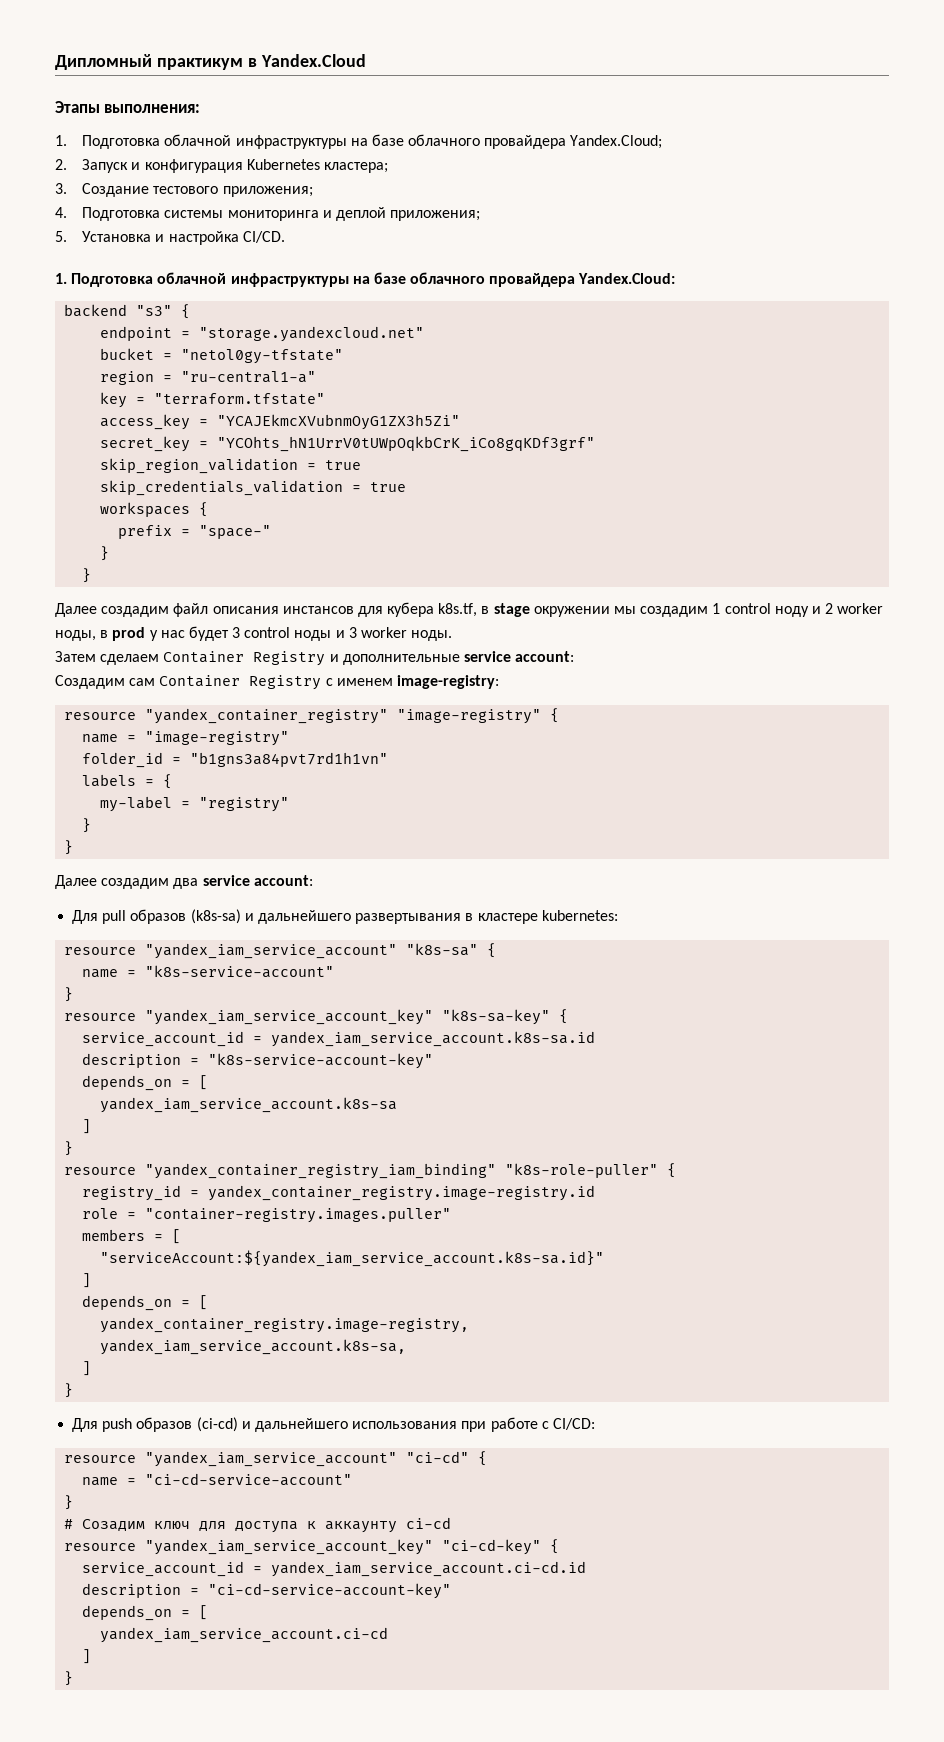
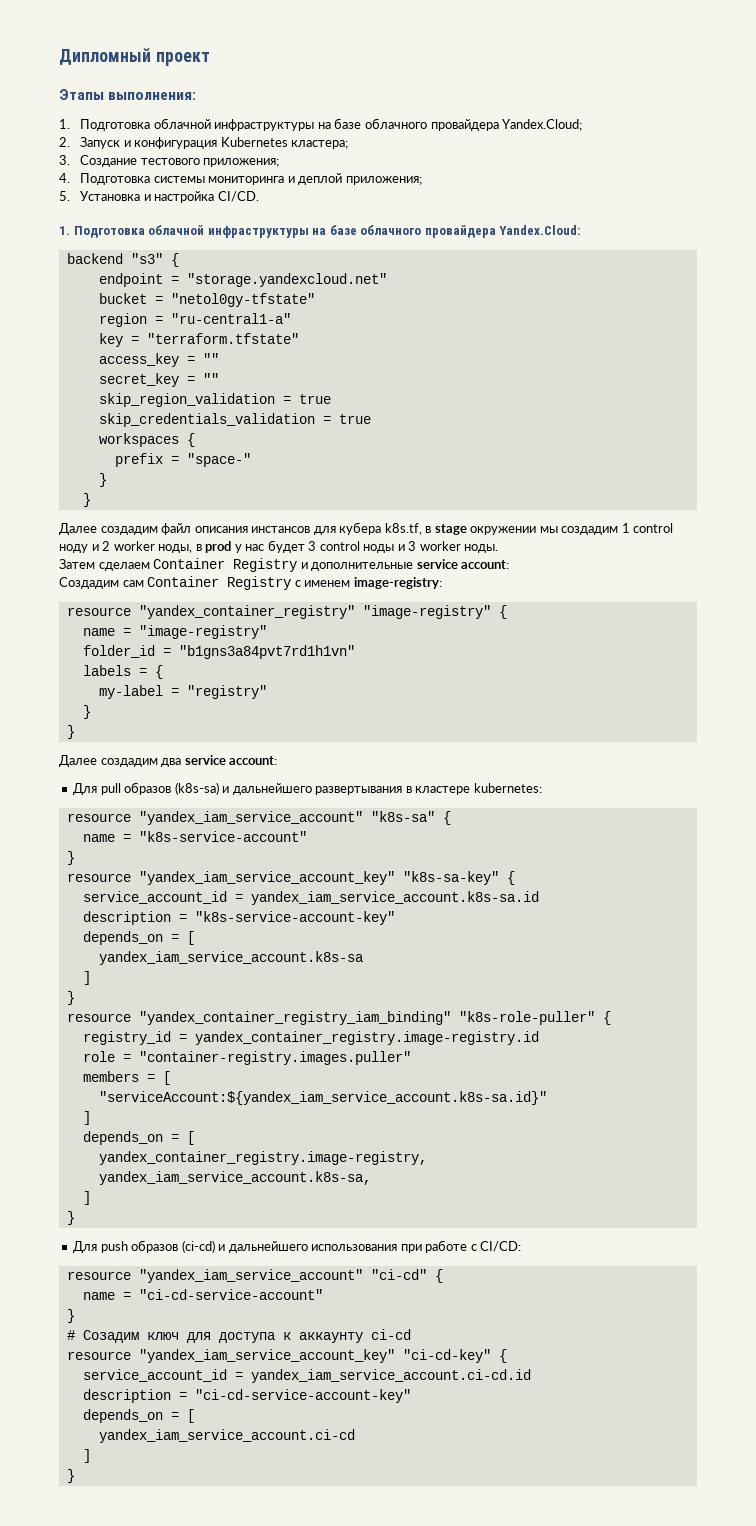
- Дипломный практикум в Yandex.Cloud
+ Дипломный проект
- access_key = "YCAJEkmcXVubnmOyG1ZX3h5Zi"
+ access_key = ""
- secret_key = "YCOhts_hN1UrrV0tUWpOqkbCrK_iCo8gqKDf3grf"
+ secret_key = ""

